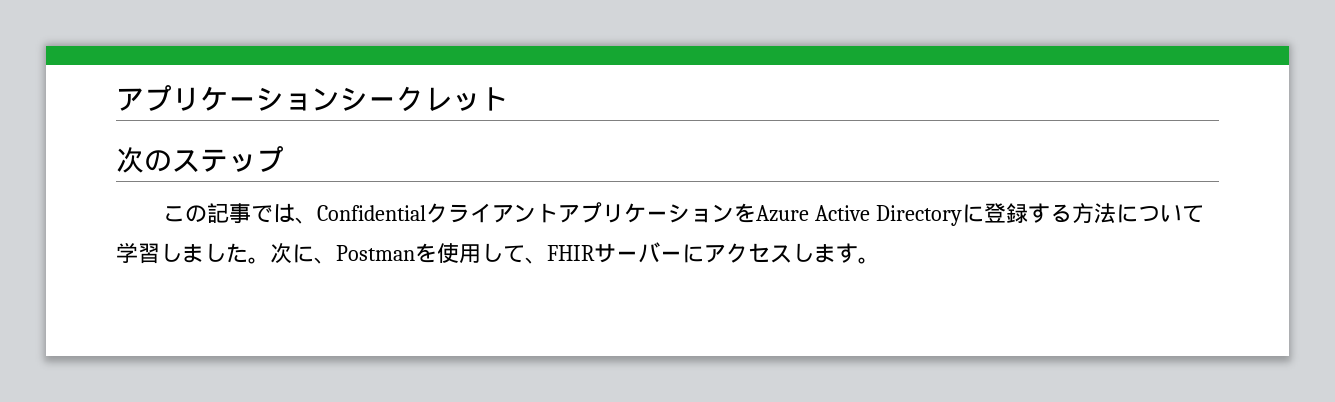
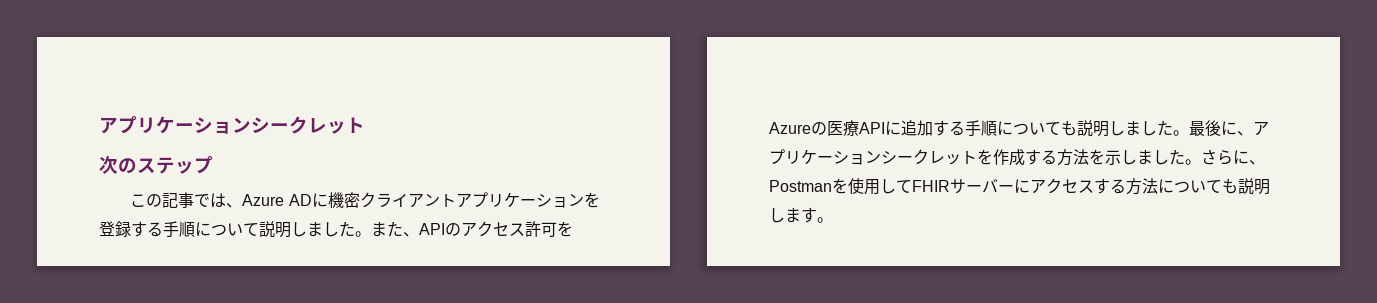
- この記事では、ConfidentialクライアントアプリケーションをAzure Active Directoryに登録する方法について学習しました。次に、Postmanを使用して、FHIRサーバーにアクセスします。
+ この記事では、Azure ADに機密クライアントアプリケーションを登録する手順について説明しました。また、APIのアクセス許可をAzureの医療APIに追加する手順についても説明しました。最後に、アプリケーションシークレットを作成する方法を示しました。さらに、Postmanを使用してFHIRサーバーにアクセスする方法についても説明します。

